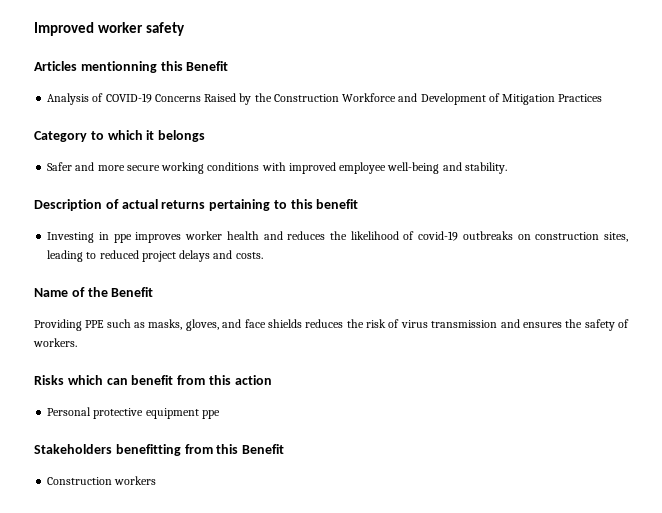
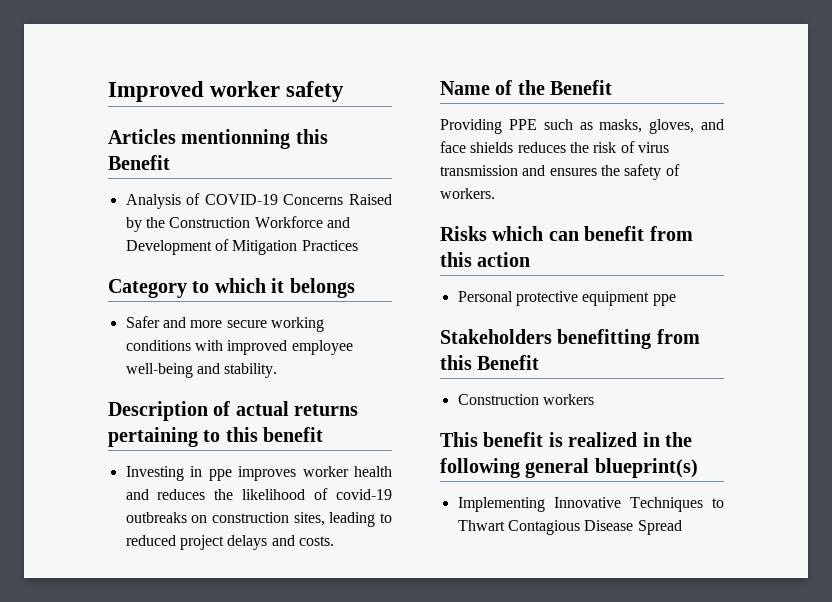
+ This benefit is realized in the following general blueprint(s)
+ Implementing Innovative Techniques to Thwart Contagious Disease Spread

